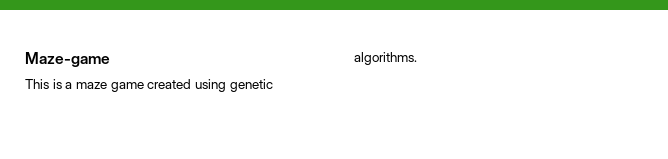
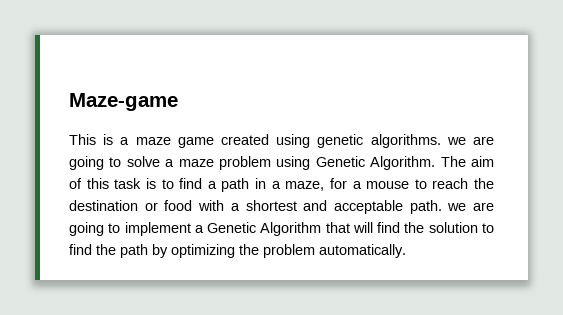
- This is a maze game created using genetic algorithms.
+ This is a maze game created using genetic algorithms. we are going to solve a maze problem using Genetic Algorithm. The aim of this task is to find a path in a maze, for a mouse to reach the destination or food with a shortest and acceptable path. we are going to implement a Genetic Algorithm that will find the solution to find the path by optimizing the problem automatically.

